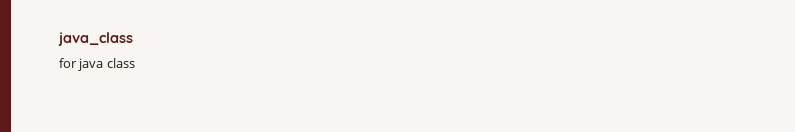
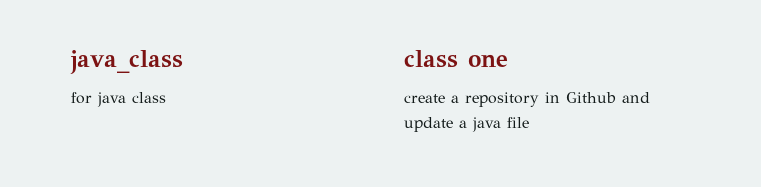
+ class one
+ create a repository in Github and update a java file

